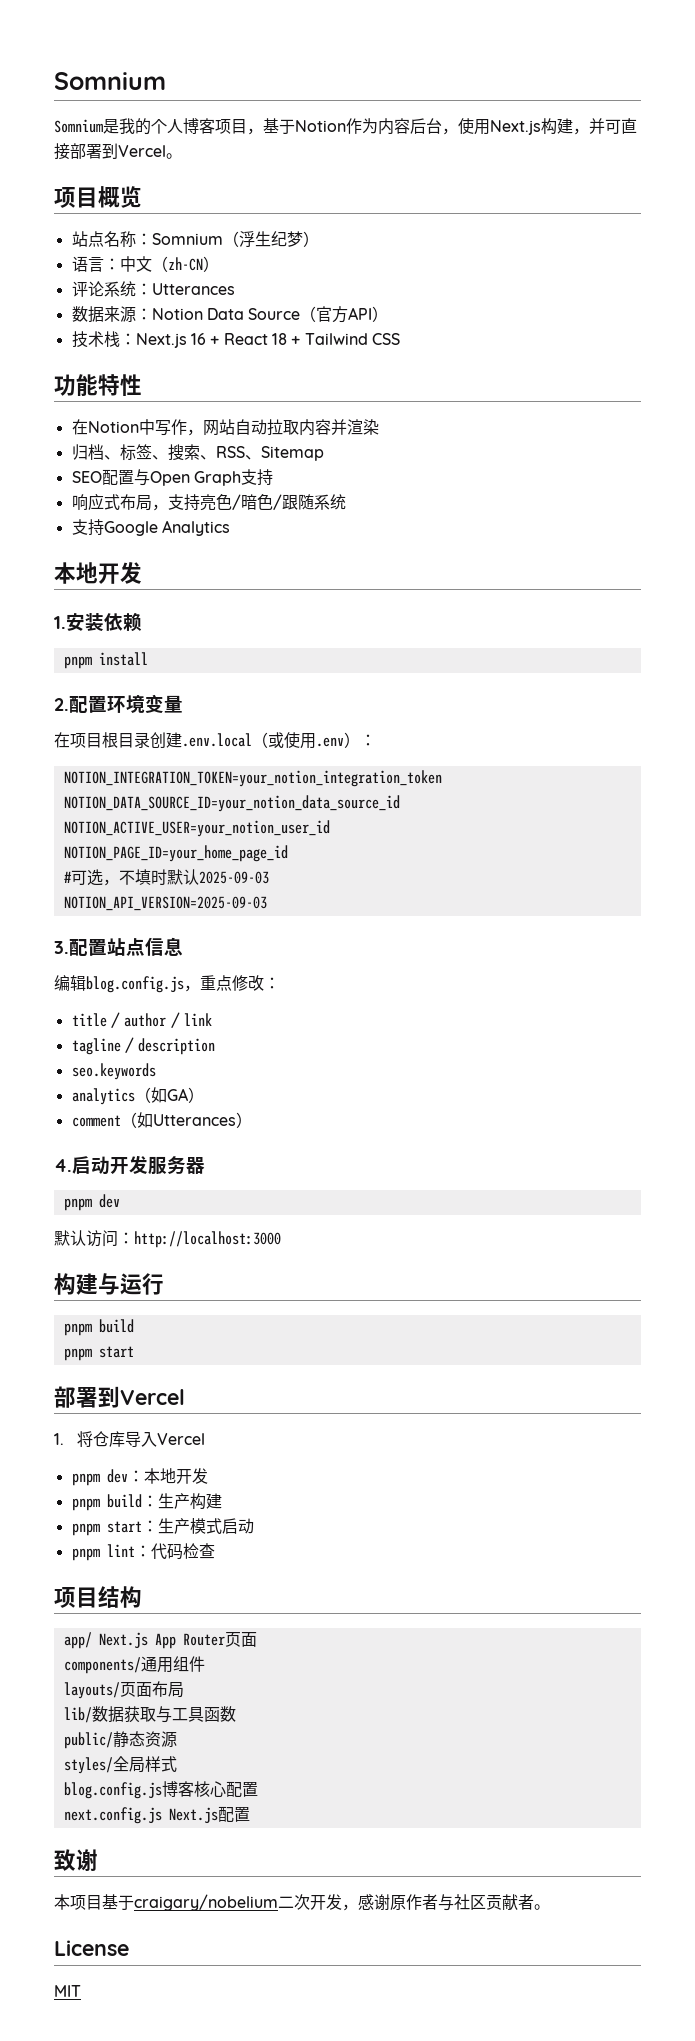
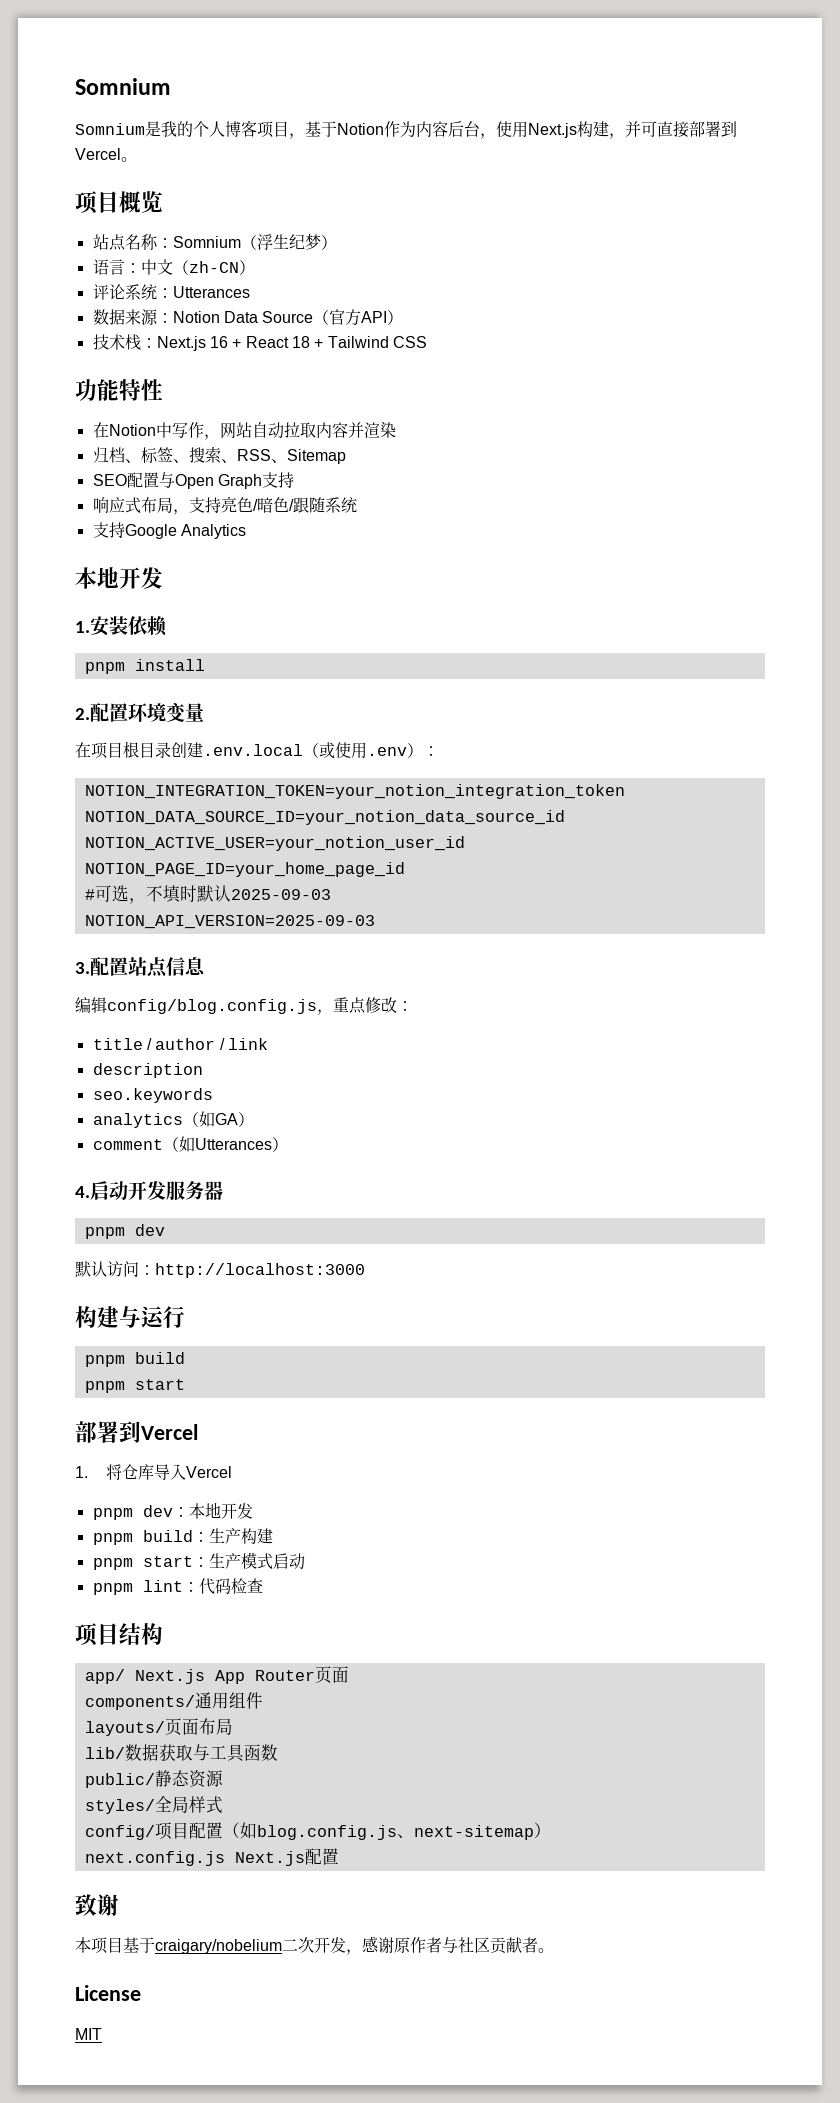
- 编辑blog.config.js，重点修改：
+ 编辑config/blog.config.js，重点修改：
- tagline / description
+ description
- blog.config.js博客核心配置
+ config/项目配置（如blog.config.js、next-sitemap）

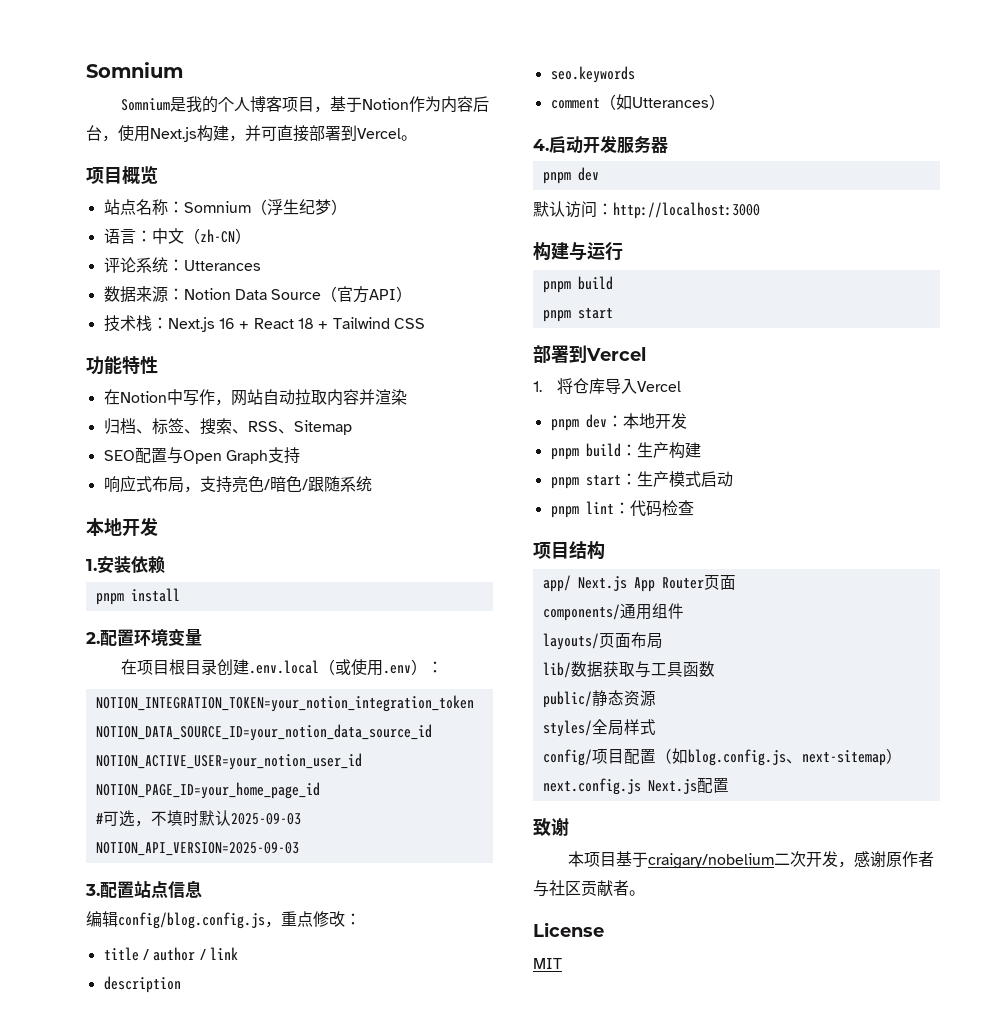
- 支持Google Analytics
- analytics（如GA）

